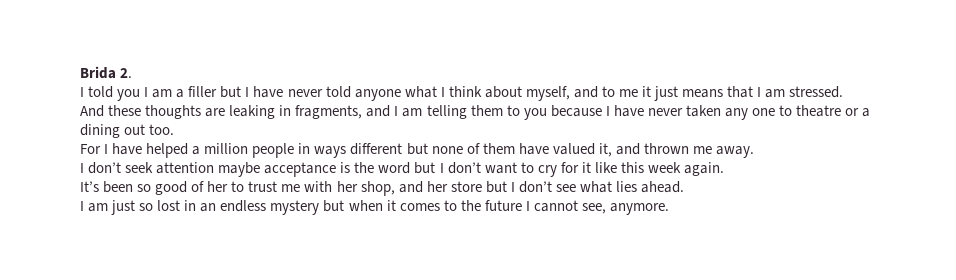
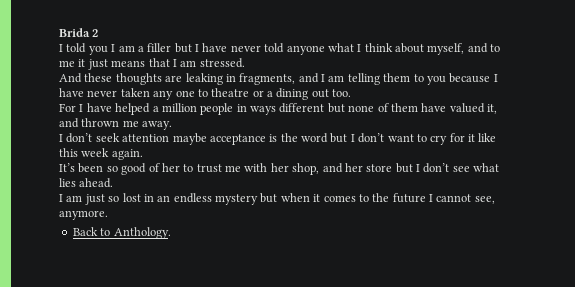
- Brida 2.
+ Brida 2
+ Back to Anthology.

